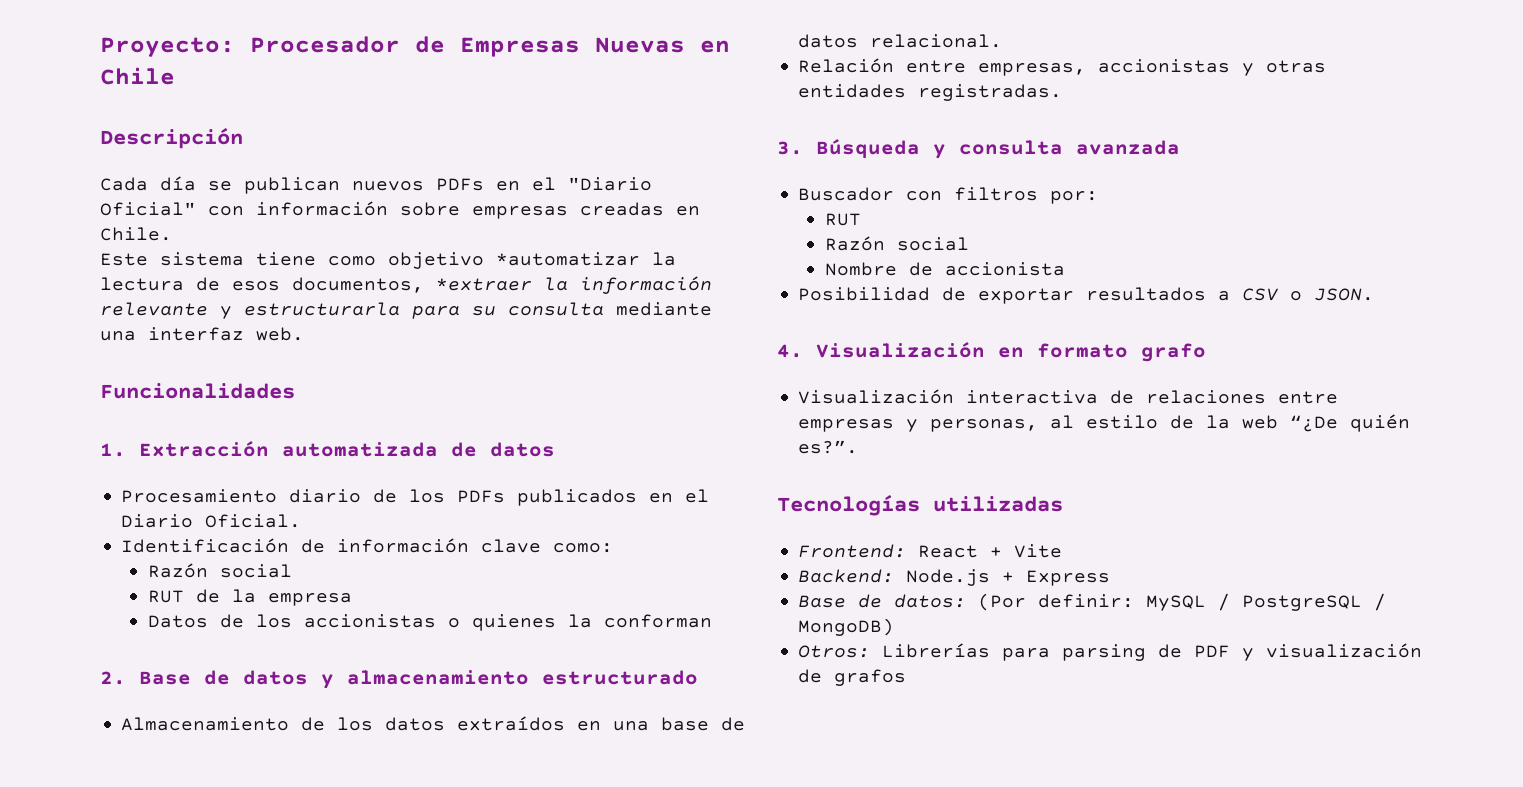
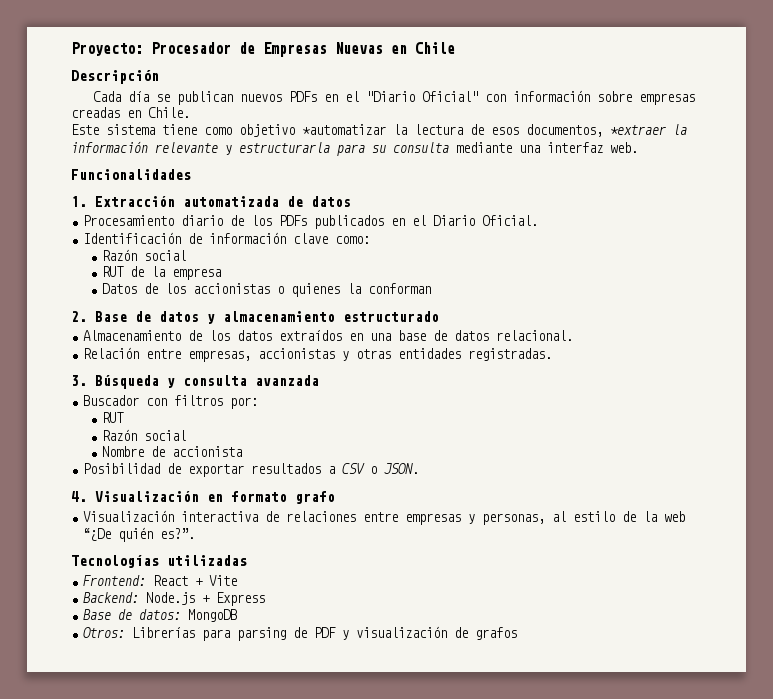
- Base de datos: (Por definir: MySQL / PostgreSQL / MongoDB)
+ Base de datos: MongoDB

